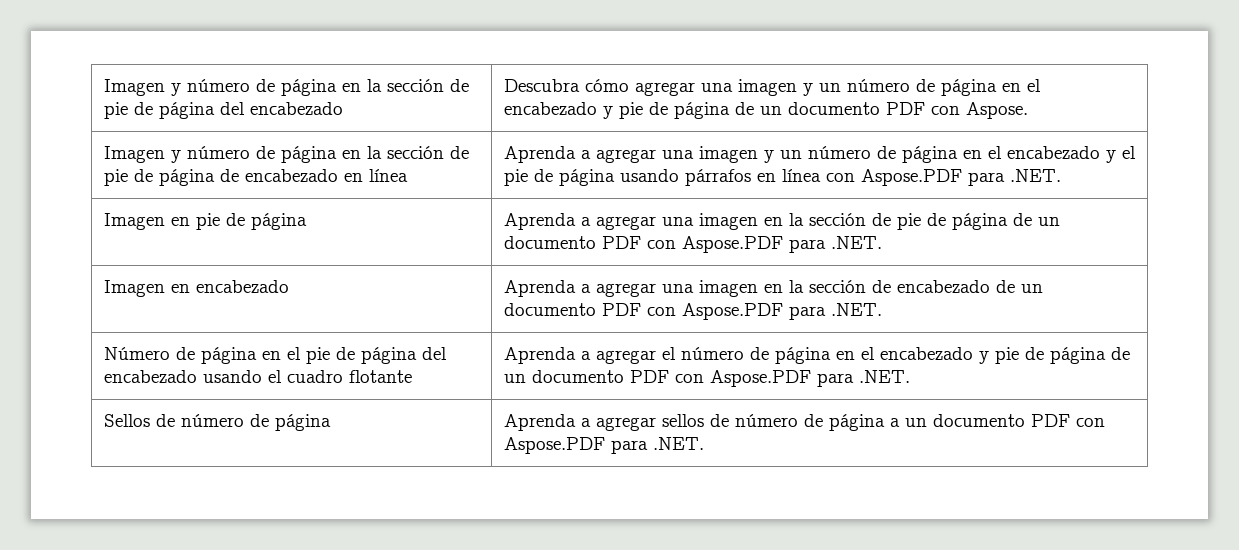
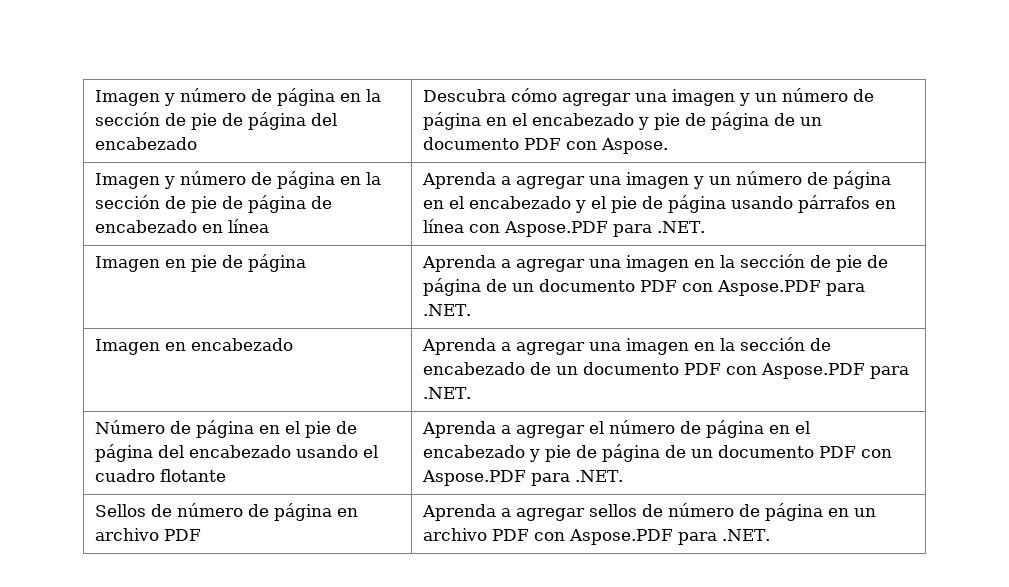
- Sellos de número de página | Aprenda a agregar sellos de número de página a un documento PDF con Aspose.PDF para .NET.
+ Sellos de número de página en archivo PDF | Aprenda a agregar sellos de número de página en un archivo PDF con Aspose.PDF para .NET.

